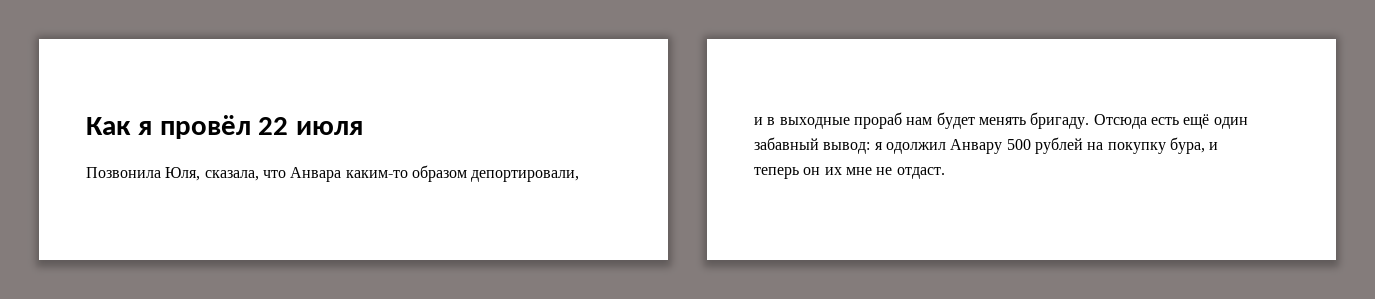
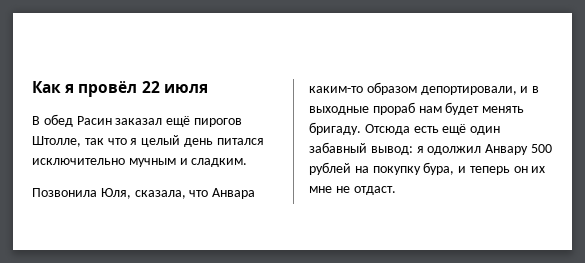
+ В обед Расин заказал ещё пирогов Штолле, так что я целый день питался исключительно мучным и сладким.

